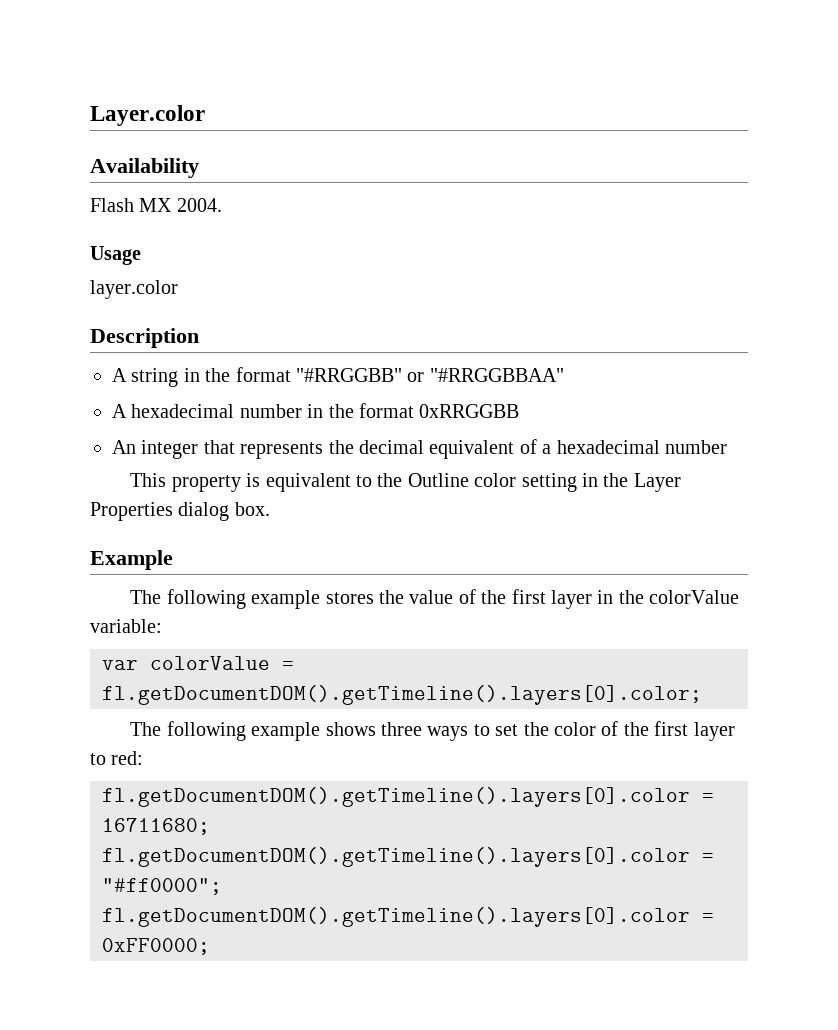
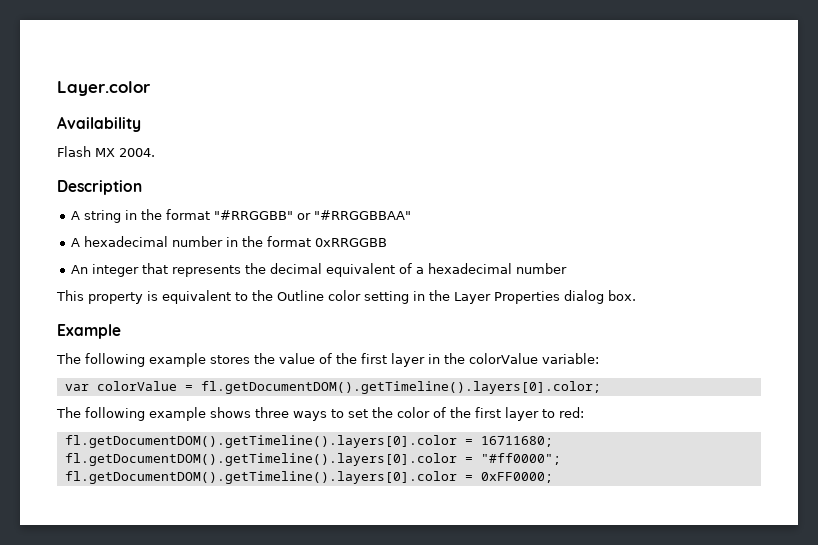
- Usage
- layer.color

